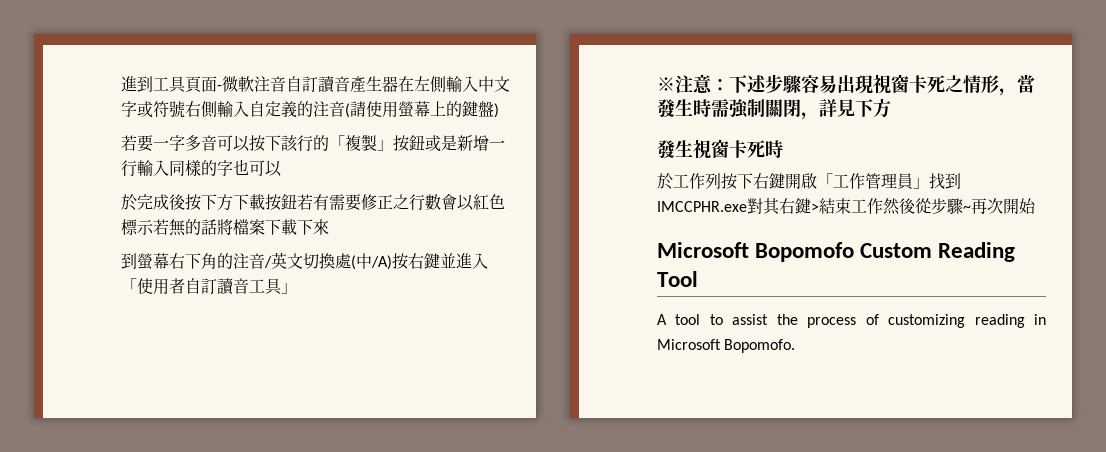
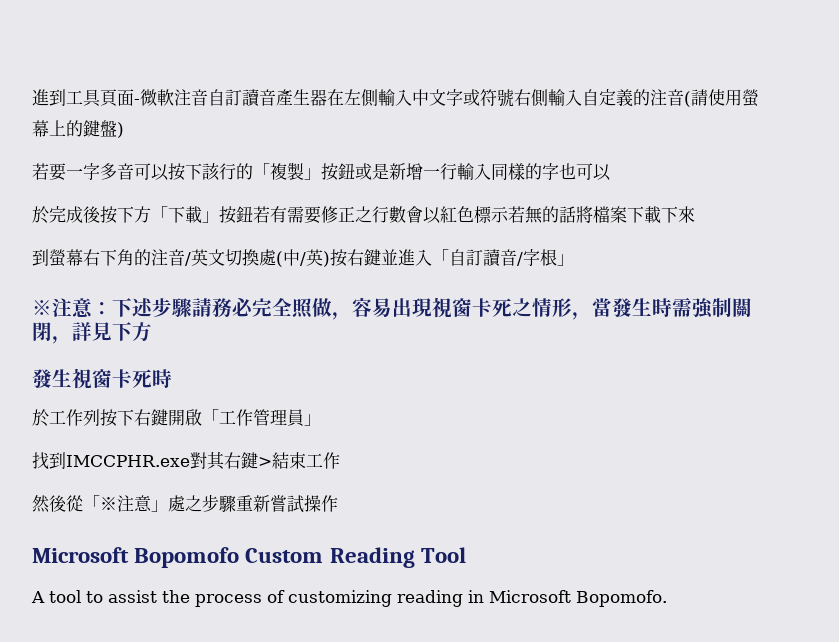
- 於完成後按下方下載按鈕若有需要修正之行數會以紅色標示若無的話將檔案下載下來
+ 於完成後按下方「下載」按鈕若有需要修正之行數會以紅色標示若無的話將檔案下載下來
- 到螢幕右下角的注音/英文切換處(中/A)按右鍵並進入「使用者自訂讀音工具」
+ 到螢幕右下角的注音/英文切換處(中/英)按右鍵並進入「自訂讀音/字根」
- ※注意：下述步驟容易出現視窗卡死之情形，當發生時需強制關閉，詳見下方
+ ※注意：下述步驟請務必完全照做，容易出現視窗卡死之情形，當發生時需強制關閉，詳見下方
- 於工作列按下右鍵開啟「工作管理員」找到IMCCPHR.exe對其右鍵>結束工作然後從步驟~再次開始
+ 於工作列按下右鍵開啟「工作管理員」
+ 找到IMCCPHR.exe對其右鍵>結束工作
+ 然後從「※注意」處之步驟重新嘗試操作

